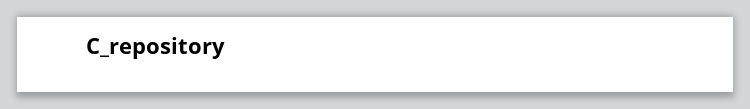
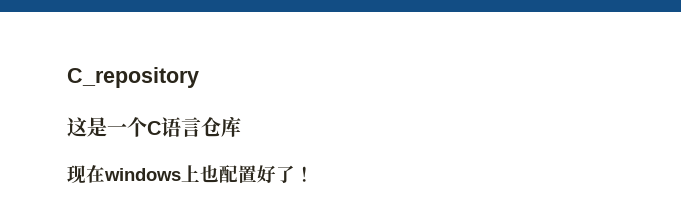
+ 这是一个C语言仓库
+ 现在windows上也配置好了！

